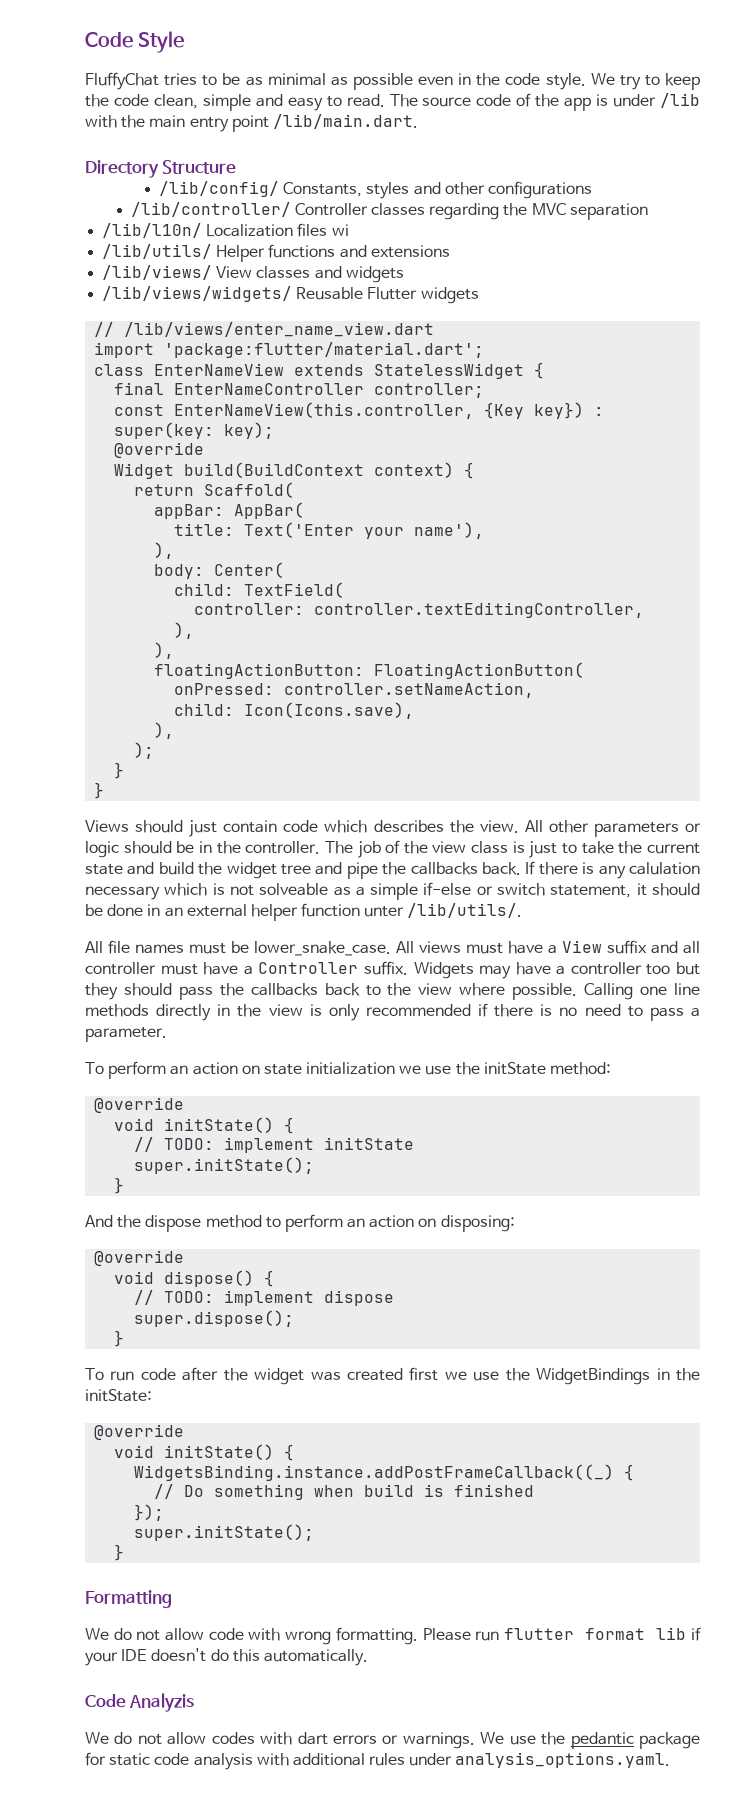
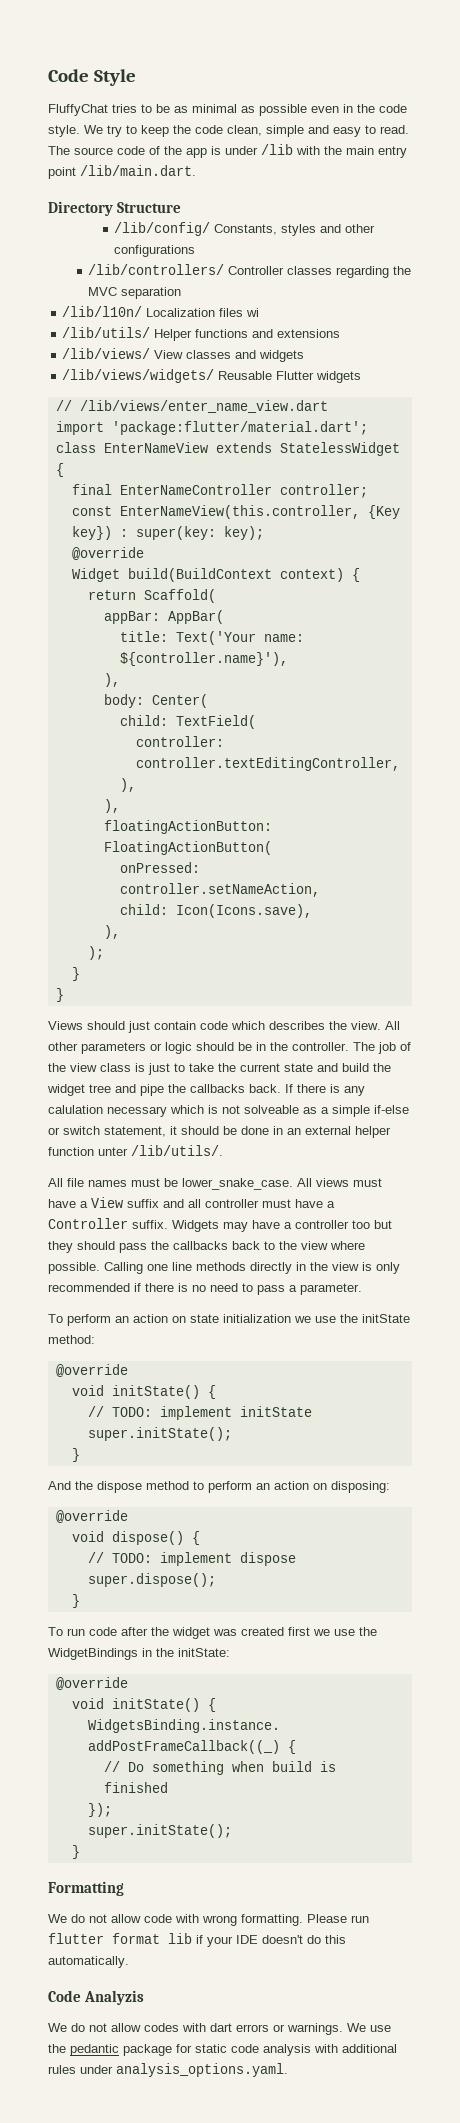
- /lib/controller/ Controller classes regarding the MVC separation
+ /lib/controllers/ Controller classes regarding the MVC separation
- title: Text('Enter your name'),
+ title: Text('Your name: ${controller.name}'),

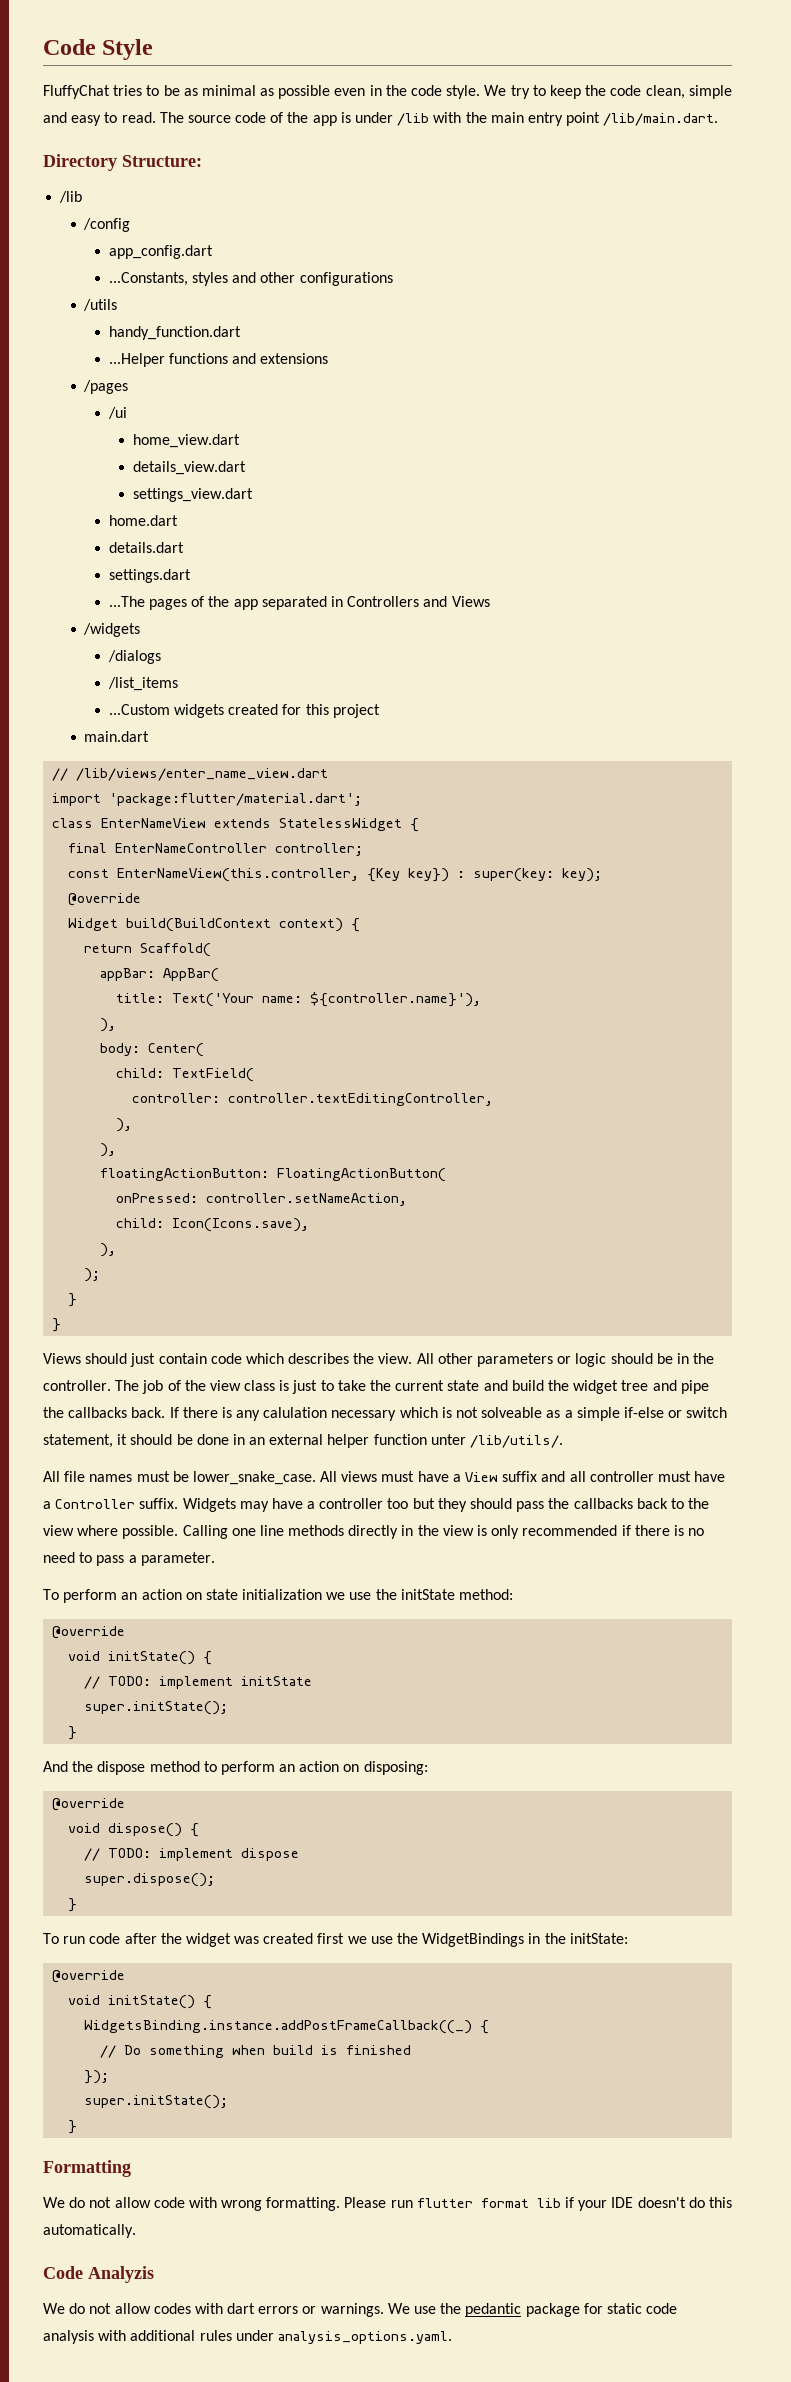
- Directory Structure
- /lib/config/ Constants, styles and other configurations
+ Directory Structure:
+ /lib
+ /config
+ app_config.dart
+ ...Constants, styles and other configurations
- /lib/controllers/ Controller classes regarding the MVC separation
- /lib/l10n/ Localization files wi
- /lib/utils/ Helper functions and extensions
- /lib/views/ View classes and widgets
- /lib/views/widgets/ Reusable Flutter widgets
+ /utils
+ handy_function.dart
+ ...Helper functions and extensions
+ /pages
+ /ui
+ home_view.dart
+ details_view.dart
+ settings_view.dart
+ home.dart
+ details.dart
+ settings.dart
+ ...The pages of the app separated in Controllers and Views
+ /widgets
+ /dialogs
+ /list_items
+ ...Custom widgets created for this project
+ main.dart

